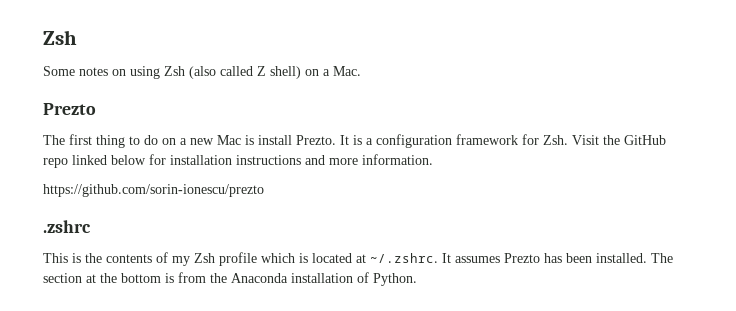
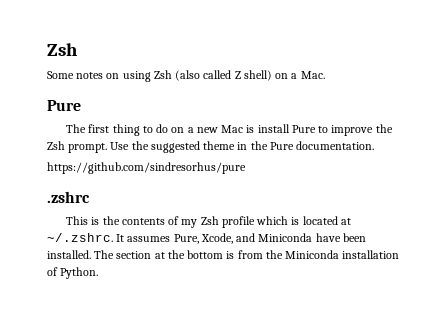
  Some notes on using Zsh (also called Z shell) on a Mac.
- Prezto
+ Pure
- The first thing to do on a new Mac is install Prezto. It is a configuration framework for Zsh. Visit the GitHub repo linked below for installation instructions and more information.
- https://github.com/sorin-ionescu/prezto
+ The first thing to do on a new Mac is install Pure to improve the Zsh prompt. Use the suggested theme in the Pure documentation.
+ https://github.com/sindresorhus/pure
- This is the contents of my Zsh profile which is located at ~/.zshrc. It assumes Prezto has been installed.
+ This is the contents of my Zsh profile which is located at ~/.zshrc. It assumes Pure, Xcode, and Miniconda have been installed.
- The section at the bottom is from the Anaconda installation of Python.
+ The section at the bottom is from the Miniconda installation of Python.

